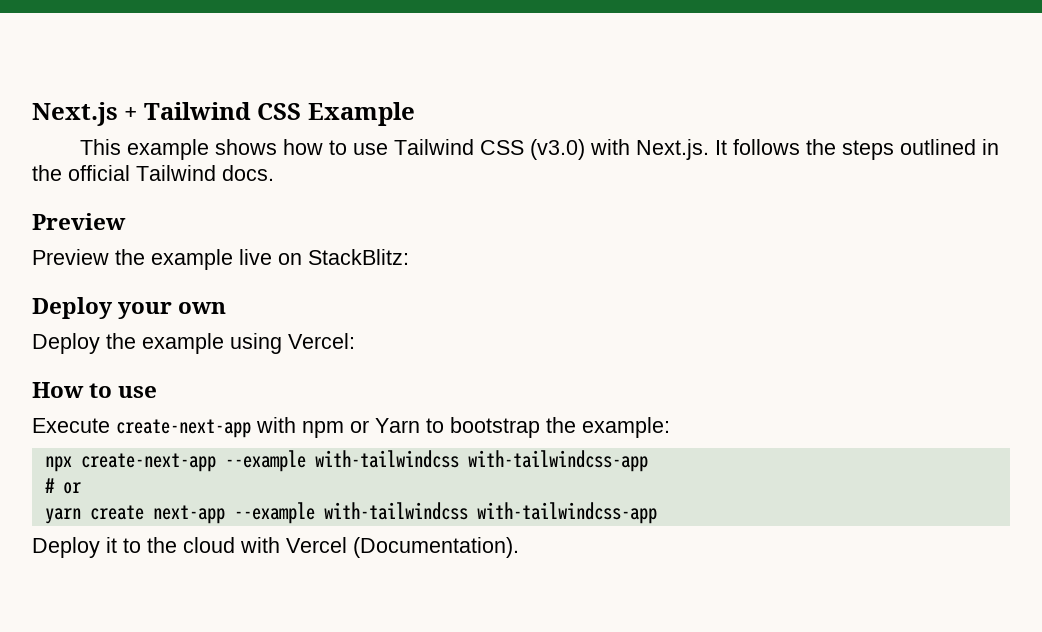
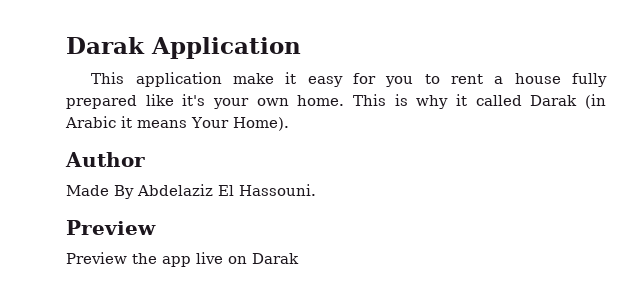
- Next.js + Tailwind CSS Example
- This example shows how to use Tailwind CSS (v3.0) with Next.js. It follows the steps outlined in the official Tailwind docs.
+ Darak Application
+ This application make it easy for you to rent a house fully prepared like it's your own home. This is why it called Darak (in Arabic it means Your Home).
+ Author
+ Made By Abdelaziz El Hassouni.
- Preview the example live on StackBlitz:
- Deploy your own
- Deploy the example using Vercel:
- How to use
- Execute create-next-app with npm or Yarn to bootstrap the example:
- npx create-next-app --example with-tailwindcss with-tailwindcss-app
- # or
- yarn create next-app --example with-tailwindcss with-tailwindcss-app
- Deploy it to the cloud with Vercel (Documentation).
+ Preview the app live on Darak

